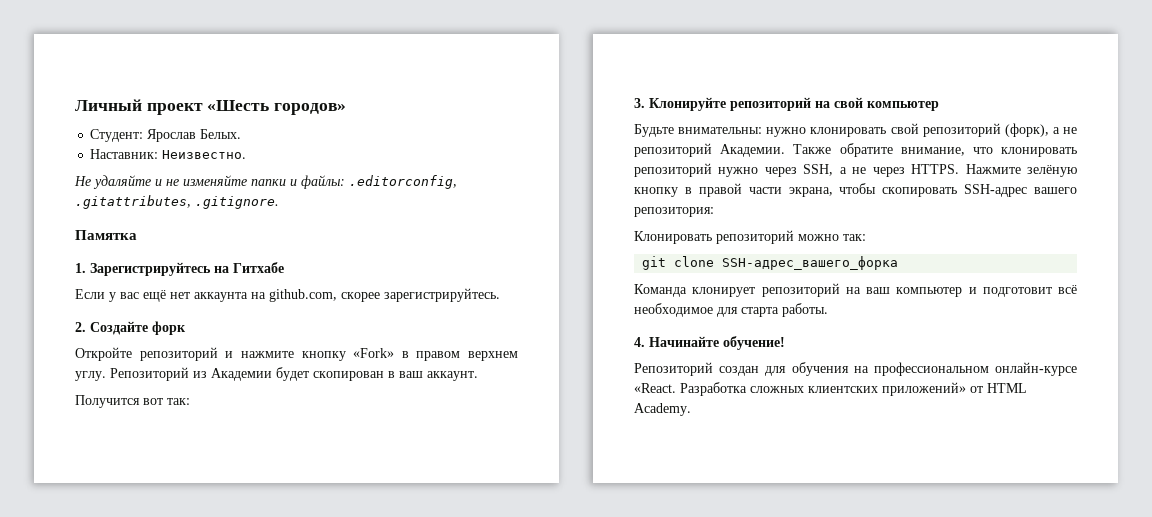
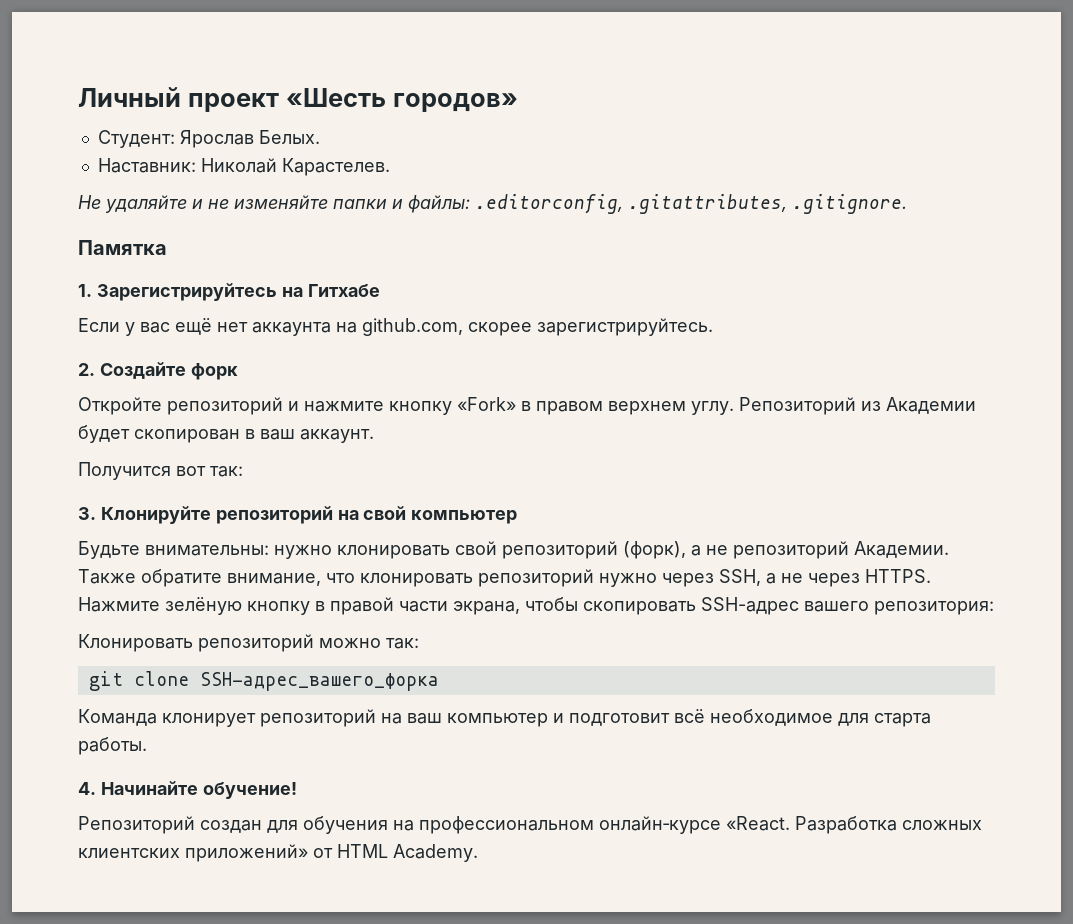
- Наставник: Неизвестно.
+ Наставник: Николай Карастелев.

